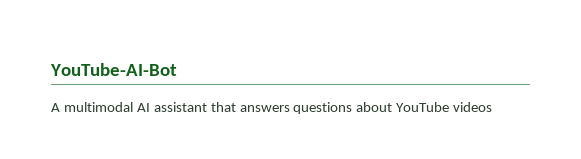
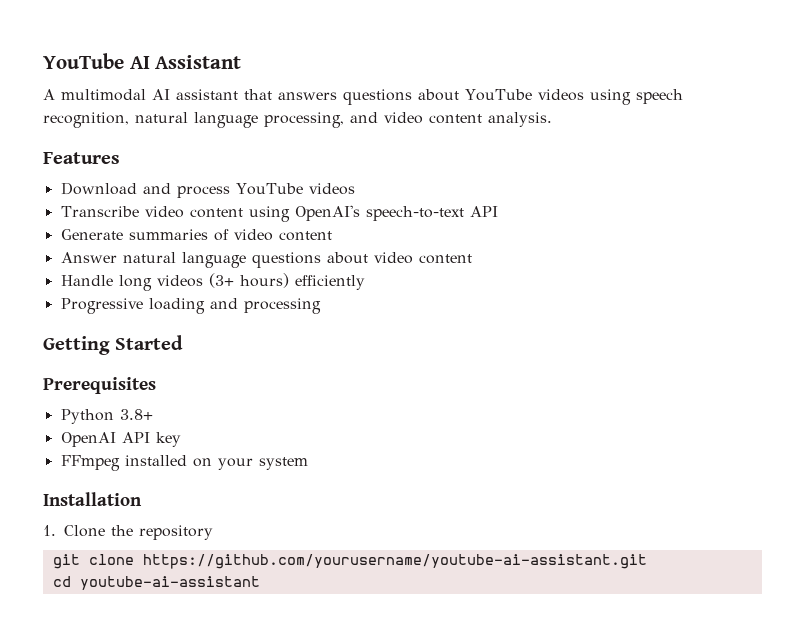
- YouTube-AI-Bot
+ YouTube AI Assistant
- A multimodal AI assistant that answers questions about YouTube videos
+ A multimodal AI assistant that answers questions about YouTube videos using speech recognition, natural language processing, and video content analysis.
+ Features
+ Download and process YouTube videos
+ Transcribe video content using OpenAI's speech-to-text API
+ Generate summaries of video content
+ Answer natural language questions about video content
+ Handle long videos (3+ hours) efficiently
+ Progressive loading and processing
+ Getting Started
+ Prerequisites
+ Python 3.8+
+ OpenAI API key
+ FFmpeg installed on your system
+ Installation
+ 1. Clone the repository
+ git clone https://github.com/yourusername/youtube-ai-assistant.git
+ cd youtube-ai-assistant

